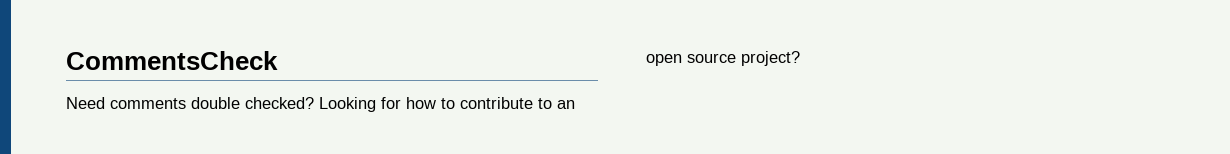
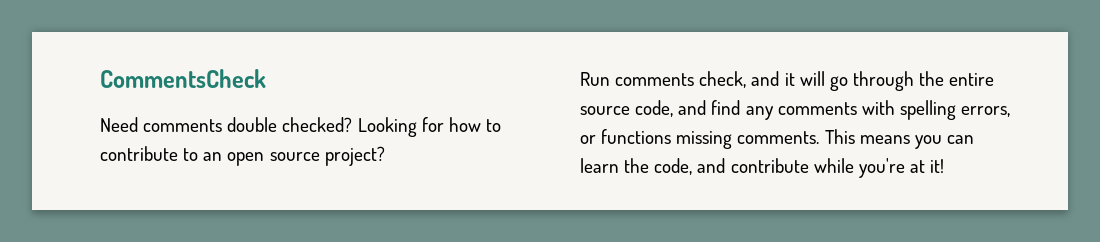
+ Run comments check, and it will go through the entire source code, and find any comments with spelling errors, or functions missing comments. This means you can learn the code, and contribute while you're at it!

